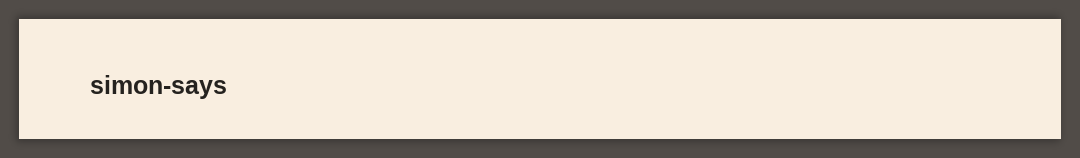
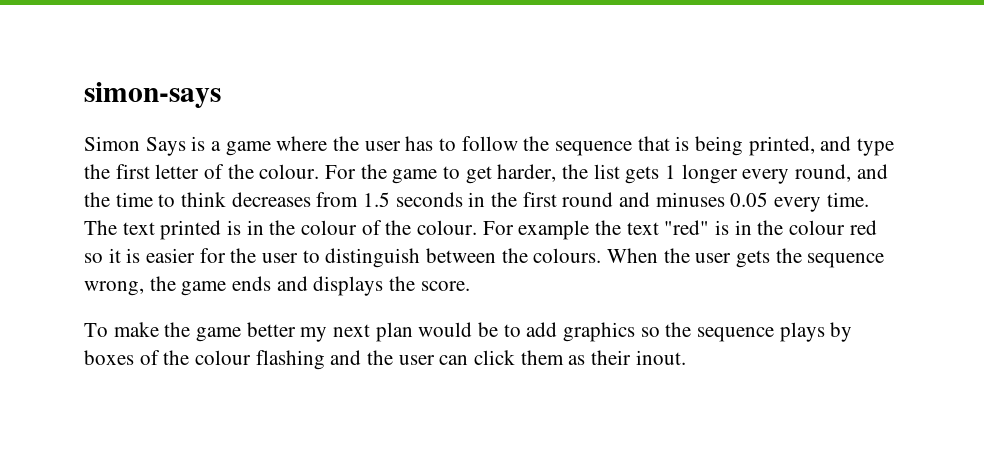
+ Simon Says is a game where the user has to follow the sequence that is being printed, and type the first letter of the colour. For the game to get harder, the list gets 1 longer every round, and the time to think decreases from 1.5 seconds in the first round and minuses 0.05 every time. The text printed is in the colour of the colour. For example the text "red" is in the colour red so it is easier for the user to distinguish between the colours. When the user gets the sequence wrong, the game ends and displays the score.
+ To make the game better my next plan would be to add graphics so the sequence plays by boxes of the colour flashing and the user can click them as their inout.

